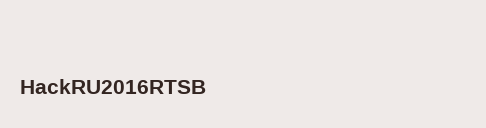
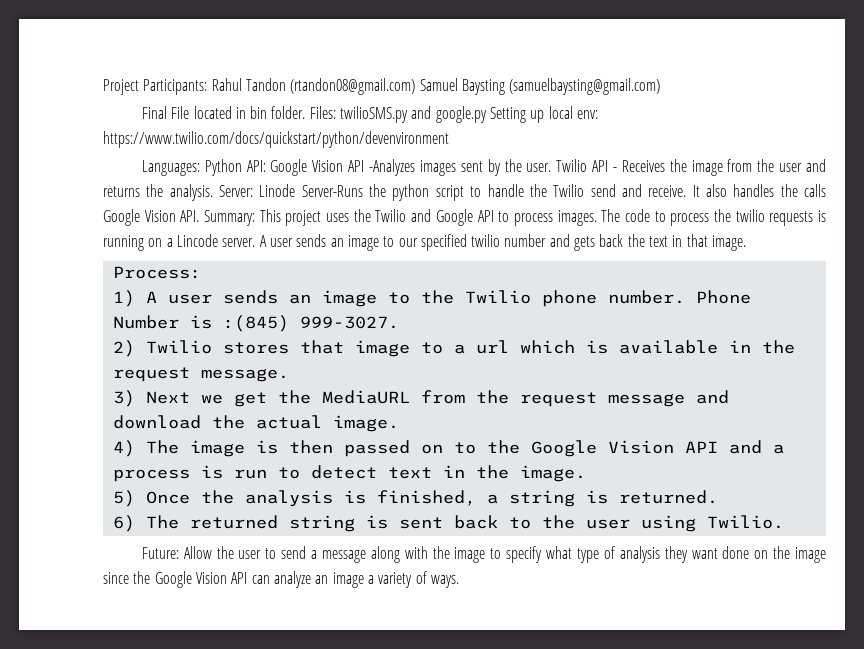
- HackRU2016RTSB
+ Project Participants: Rahul Tandon (rtandon08@gmail.com) Samuel Baysting (samuelbaysting@gmail.com)
+ Final File located in bin folder. Files: twilioSMS.py and google.py Setting up local env: https://www.twilio.com/docs/quickstart/python/devenvironment
+ Languages: Python API: Google Vision API -Analyzes images sent by the user. Twilio API - Receives the image from the user and returns the analysis. Server: Linode Server-Runs the python script to handle the Twilio send and receive. It also handles the calls Google Vision API. Summary: This project uses the Twilio and Google API to process images. The code to process the twilio requests is running on a Lincode server. A user sends an image to our specified twilio number and gets back the text in that image.
+ Process:
+ 1) A user sends an image to the Twilio phone number. Phone Number is :(845) 999-3027.
+ 2) Twilio stores that image to a url which is available in the request message.
+ 3) Next we get the MediaURL from the request message and download the actual image.
+ 4) The image is then passed on to the Google Vision API and a process is run to detect text in the image.
+ 5) Once the analysis is finished, a string is returned.
+ 6) The returned string is sent back to the user using Twilio.
+ Future: Allow the user to send a message along with the image to specify what type of analysis they want done on the image since the Google Vision API can analyze an image a variety of ways.

